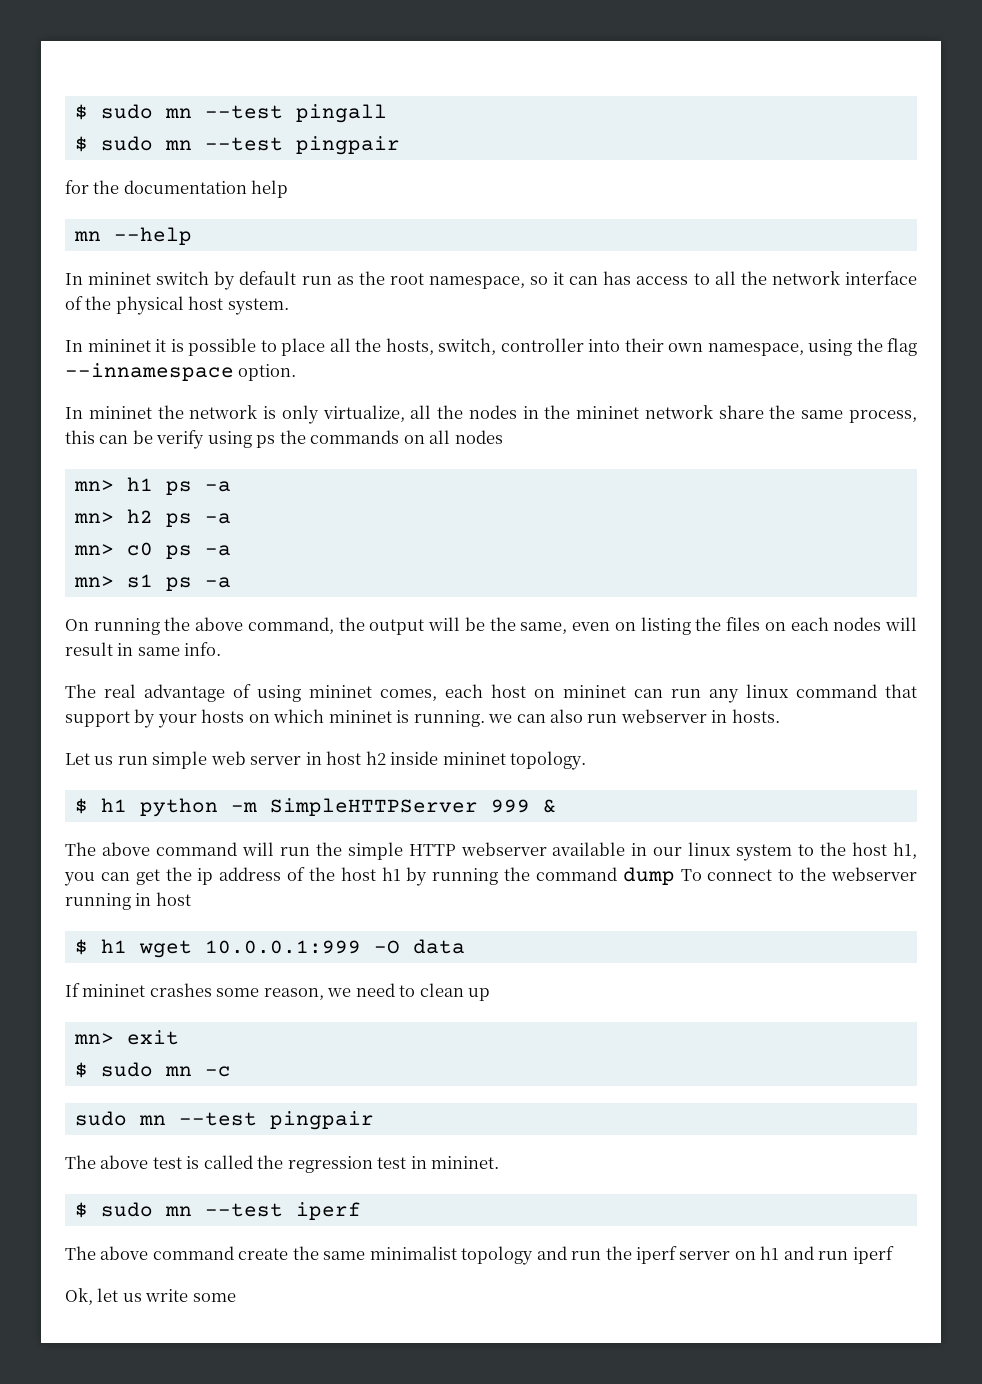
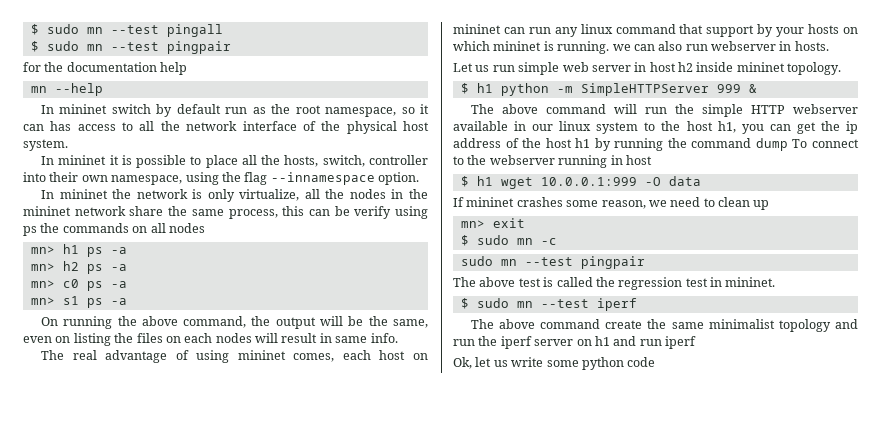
- Ok, let us write some
+ Ok, let us write some python code

